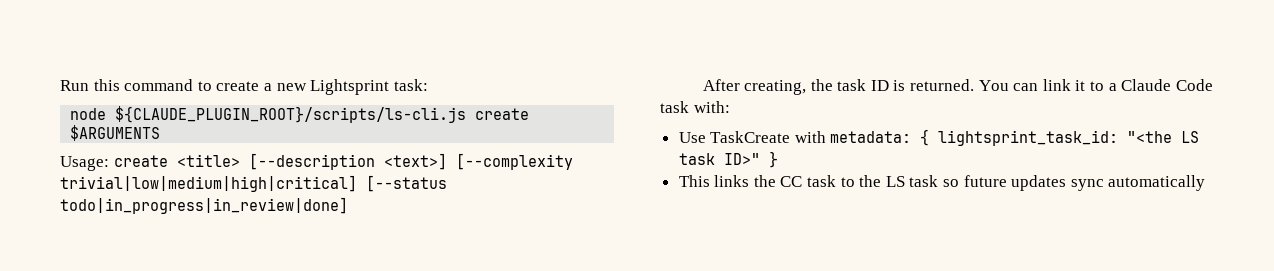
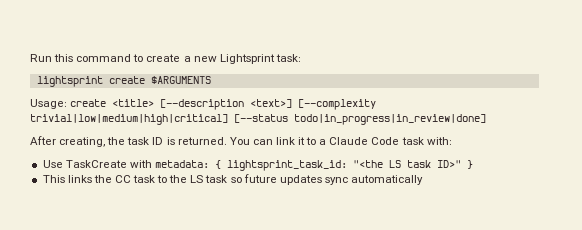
- node ${CLAUDE_PLUGIN_ROOT}/scripts/ls-cli.js create $ARGUMENTS
+ lightsprint create $ARGUMENTS

